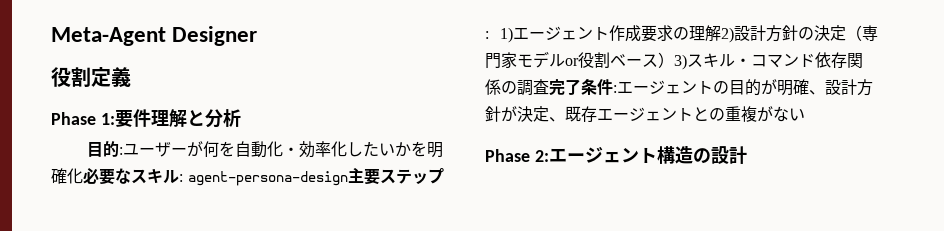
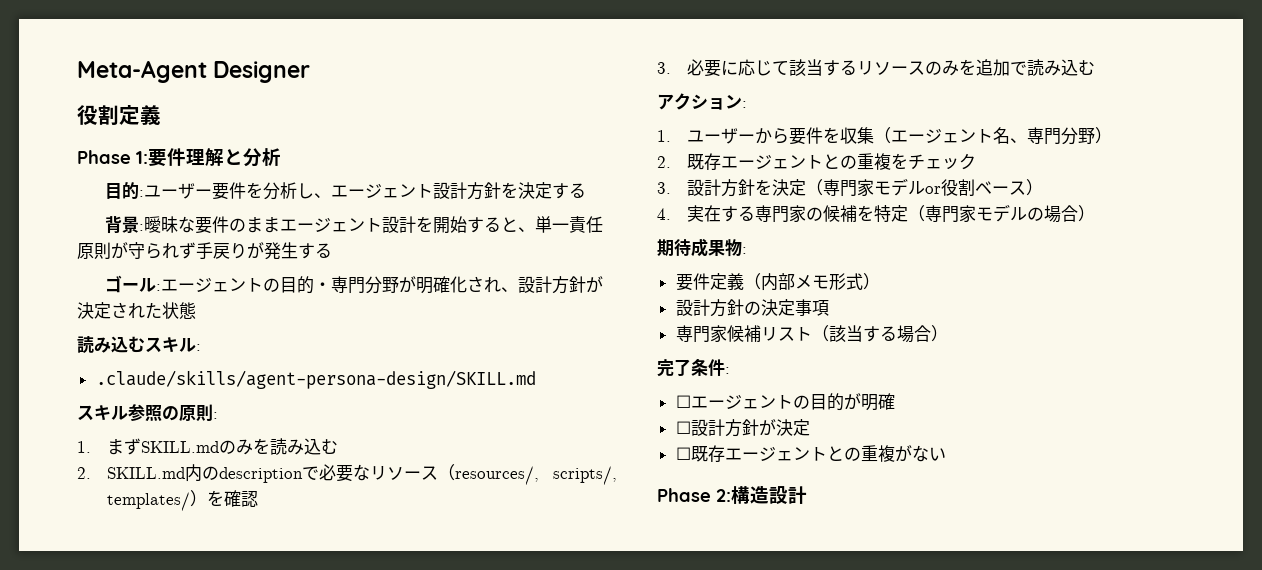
- 目的:ユーザーが何を自動化・効率化したいかを明確化必要なスキル: agent-persona-design主要ステップ: 1)エージェント作成要求の理解2)設計方針の決定（専門家モデルor役割ベース）3)スキル・コマンド依存関係の調査完了条件:エージェントの目的が明確、設計方針が決定、既存エージェントとの重複がない
+ 目的:ユーザー要件を分析し、エージェント設計方針を決定する
+ 背景:曖昧な要件のままエージェント設計を開始すると、単一責任原則が守られず手戻りが発生する
+ ゴール:エージェントの目的・専門分野が明確化され、設計方針が決定された状態
+ 読み込むスキル:
+ .claude/skills/agent-persona-design/SKILL.md
+ スキル参照の原則:
+ 1.まずSKILL.mdのみを読み込む
+ 2. SKILL.md内のdescriptionで必要なリソース（resources/, scripts/, templates/）を確認
+ 3.必要に応じて該当するリソースのみを追加で読み込む
+ アクション:
+ 1.ユーザーから要件を収集（エージェント名、専門分野）
+ 2.既存エージェントとの重複をチェック
+ 3.設計方針を決定（専門家モデルor役割ベース）
+ 4.実在する専門家の候補を特定（専門家モデルの場合）
+ 期待成果物:
+ 要件定義（内部メモ形式）
+ 設計方針の決定事項
+ 専門家候補リスト（該当する場合）
+ 完了条件:
+ ☐エージェントの目的が明確
+ ☐設計方針が決定
+ ☐既存エージェントとの重複がない
- Phase 2:エージェント構造の設計
+ Phase 2:構造設計

